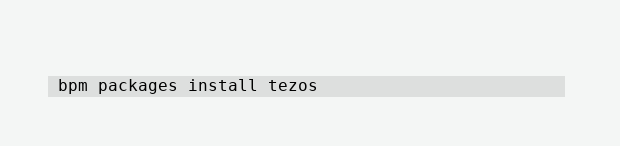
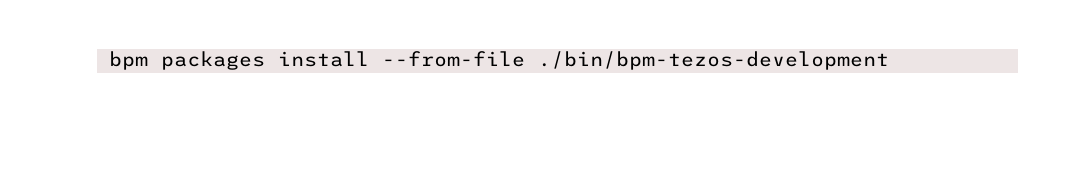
- bpm packages install tezos
+ bpm packages install --from-file ./bin/bpm-tezos-development

